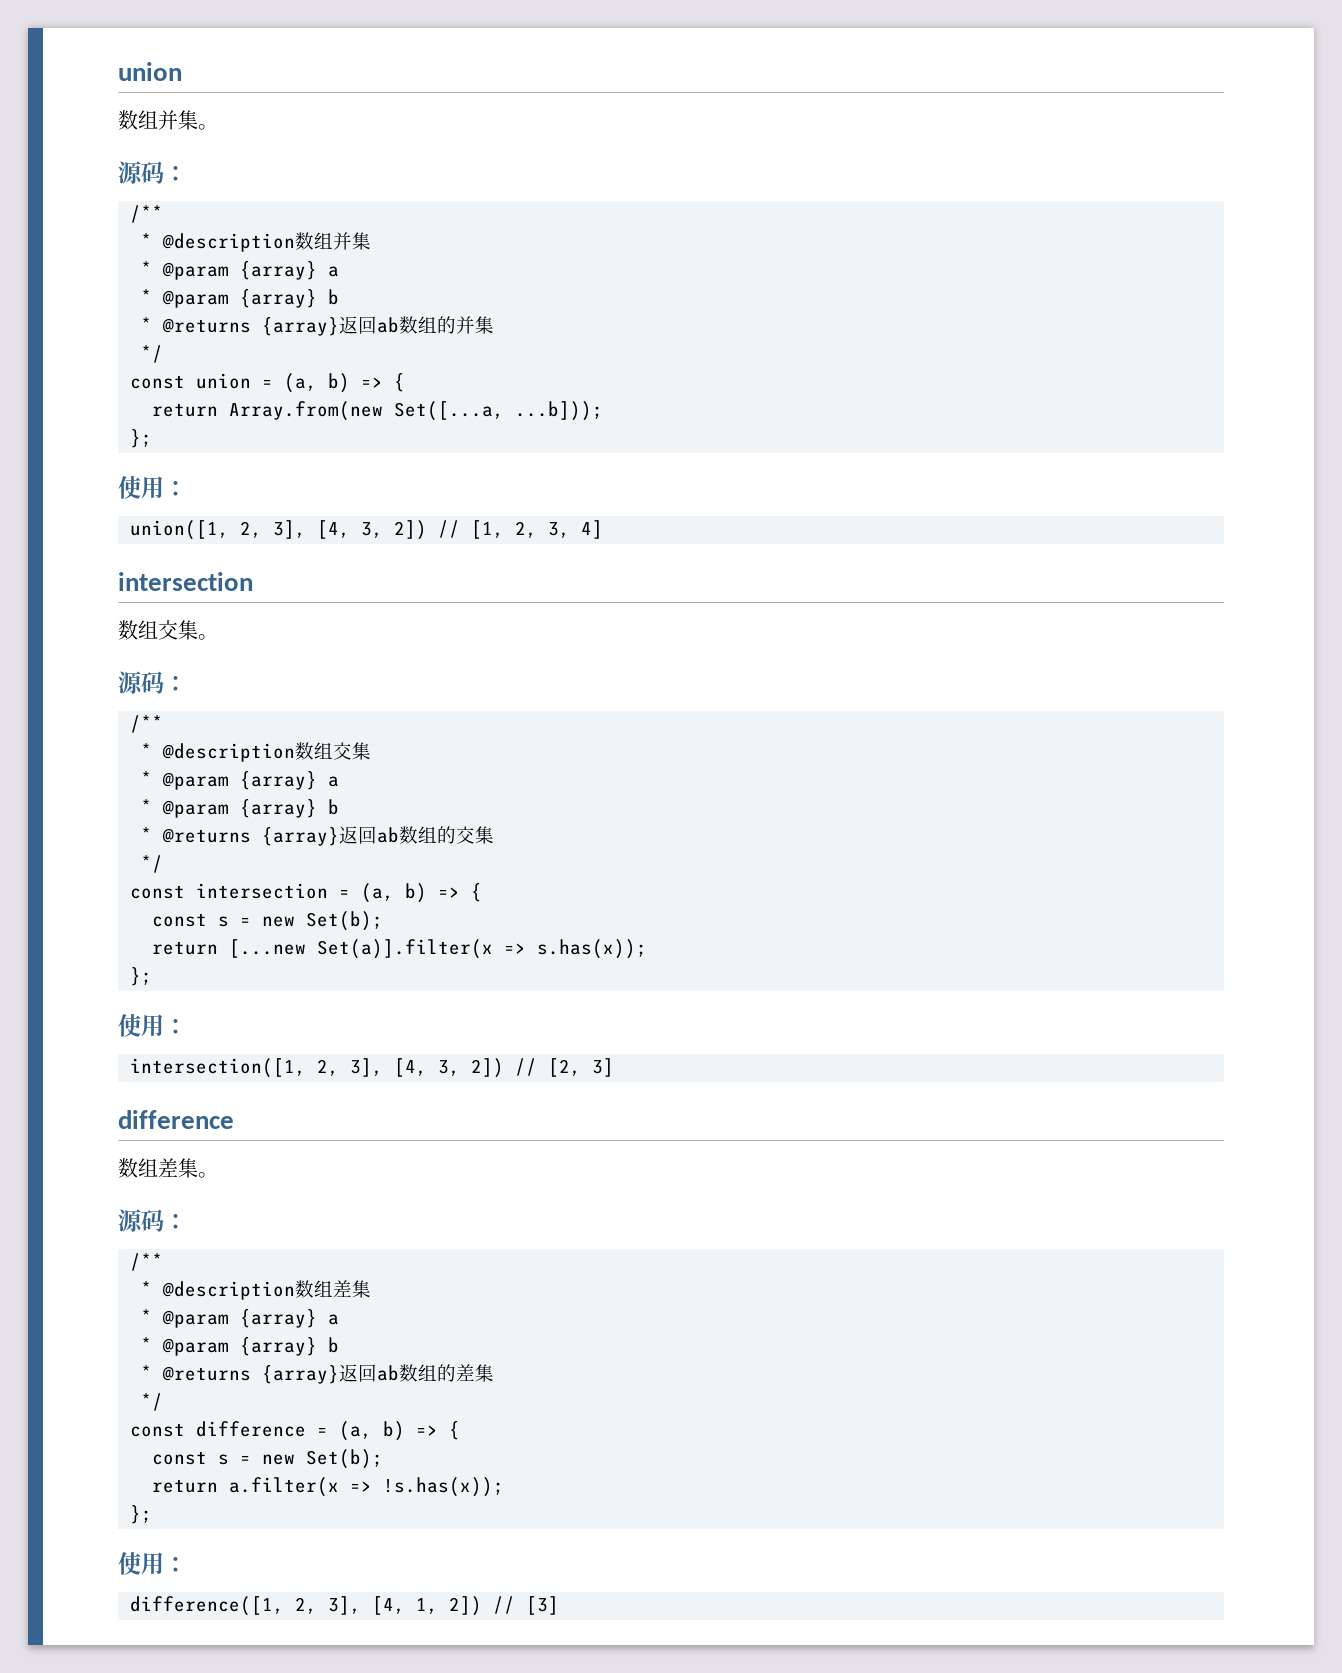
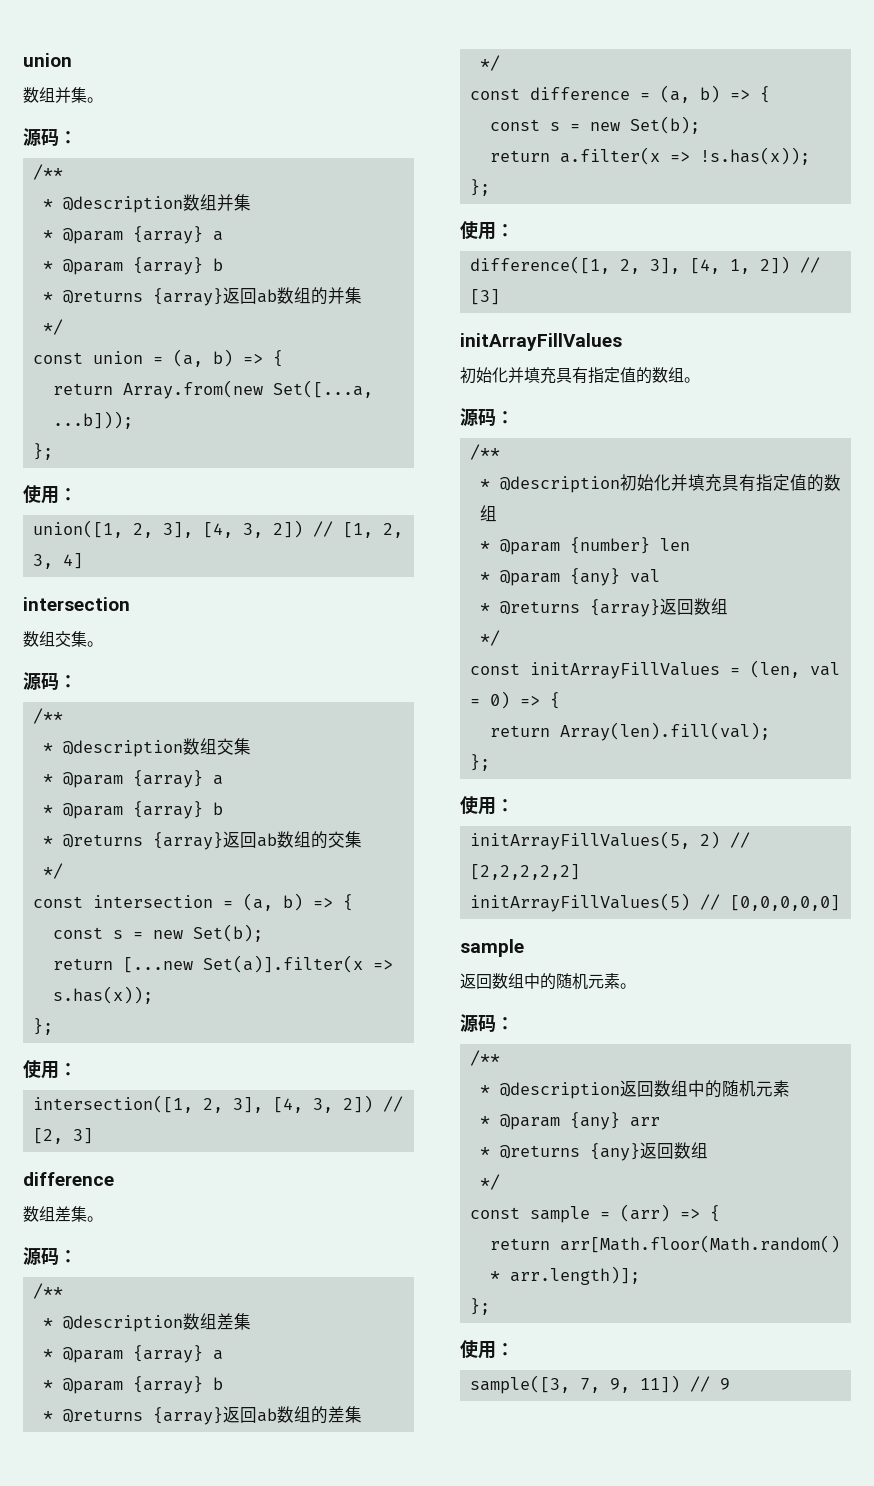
  difference([1, 2, 3], [4, 1, 2]) // [3]
+ initArrayFillValues
+ 初始化并填充具有指定值的数组。
+ 源码：
+ /**
+ * @description初始化并填充具有指定值的数组
+ * @param {number} len
+ * @param {any} val
+ * @returns {array}返回数组
+ */
+ const initArrayFillValues = (len, val = 0) => {
+ return Array(len).fill(val);
+ };
+ 使用：
+ initArrayFillValues(5, 2) // [2,2,2,2,2]
+ initArrayFillValues(5) // [0,0,0,0,0]
+ sample
+ 返回数组中的随机元素。
+ 源码：
+ /**
+ * @description返回数组中的随机元素
+ * @param {any} arr
+ * @returns {any}返回数组
+ */
+ const sample = (arr) => {
+ return arr[Math.floor(Math.random() * arr.length)];
+ };
+ 使用：
+ sample([3, 7, 9, 11]) // 9

